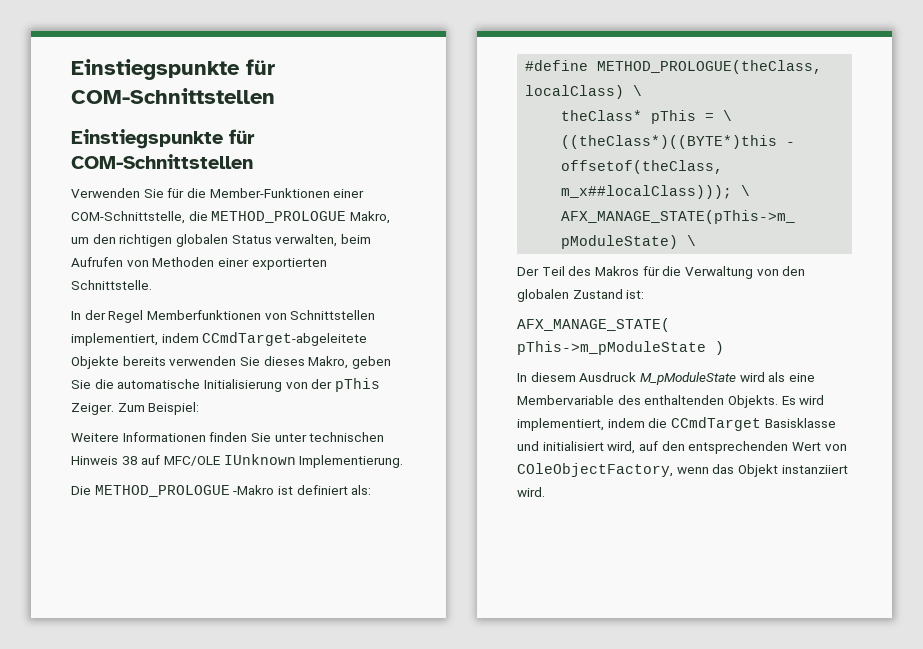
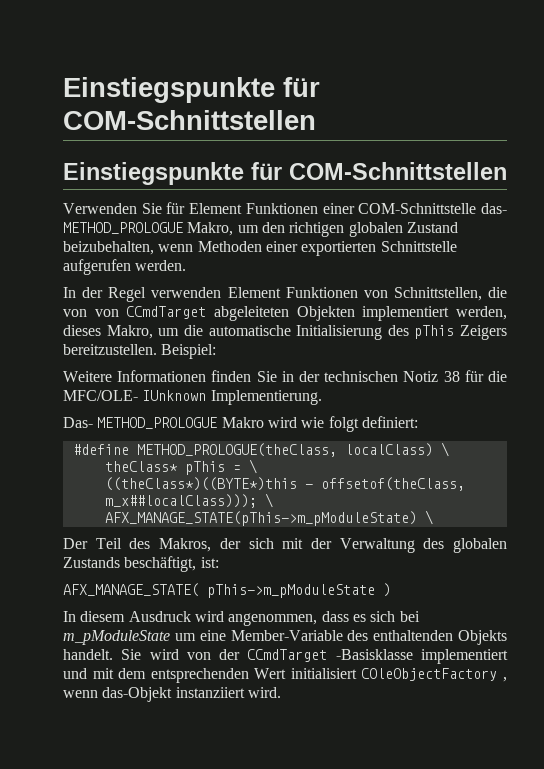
- Verwenden Sie für die Member-Funktionen einer COM-Schnittstelle, die METHOD_PROLOGUE Makro, um den richtigen globalen Status verwalten, beim Aufrufen von Methoden einer exportierten Schnittstelle.
- In der Regel Memberfunktionen von Schnittstellen implementiert, indem CCmdTarget-abgeleitete Objekte bereits verwenden Sie dieses Makro, geben Sie die automatische Initialisierung von der pThis Zeiger. Zum Beispiel:
+ Verwenden Sie für Element Funktionen einer COM-Schnittstelle das- METHOD_PROLOGUE Makro, um den richtigen globalen Zustand beizubehalten, wenn Methoden einer exportierten Schnittstelle aufgerufen werden.
+ In der Regel verwenden Element Funktionen von Schnittstellen, die von von CCmdTarget abgeleiteten Objekten implementiert werden, dieses Makro, um die automatische Initialisierung des pThis Zeigers bereitzustellen. Beispiel:
- Weitere Informationen finden Sie unter technischen Hinweis 38 auf MFC/OLE IUnknown Implementierung.
- Die METHOD_PROLOGUE -Makro ist definiert als:
+ Weitere Informationen finden Sie in der technischen Notiz 38 für die MFC/OLE- IUnknown Implementierung.
+ Das- METHOD_PROLOGUE Makro wird wie folgt definiert:
- Der Teil des Makros für die Verwaltung von den globalen Zustand ist:
+ Der Teil des Makros, der sich mit der Verwaltung des globalen Zustands beschäftigt, ist:
- In diesem Ausdruck M_pModuleState wird als eine Membervariable des enthaltenden Objekts. Es wird implementiert, indem die CCmdTarget Basisklasse und initialisiert wird, auf den entsprechenden Wert von COleObjectFactory, wenn das Objekt instanziiert wird.
+ In diesem Ausdruck wird angenommen, dass es sich bei m_pModuleState um eine Member-Variable des enthaltenden Objekts handelt. Sie wird von der CCmdTarget -Basisklasse implementiert und mit dem entsprechenden Wert initialisiert COleObjectFactory , wenn das-Objekt instanziiert wird.

